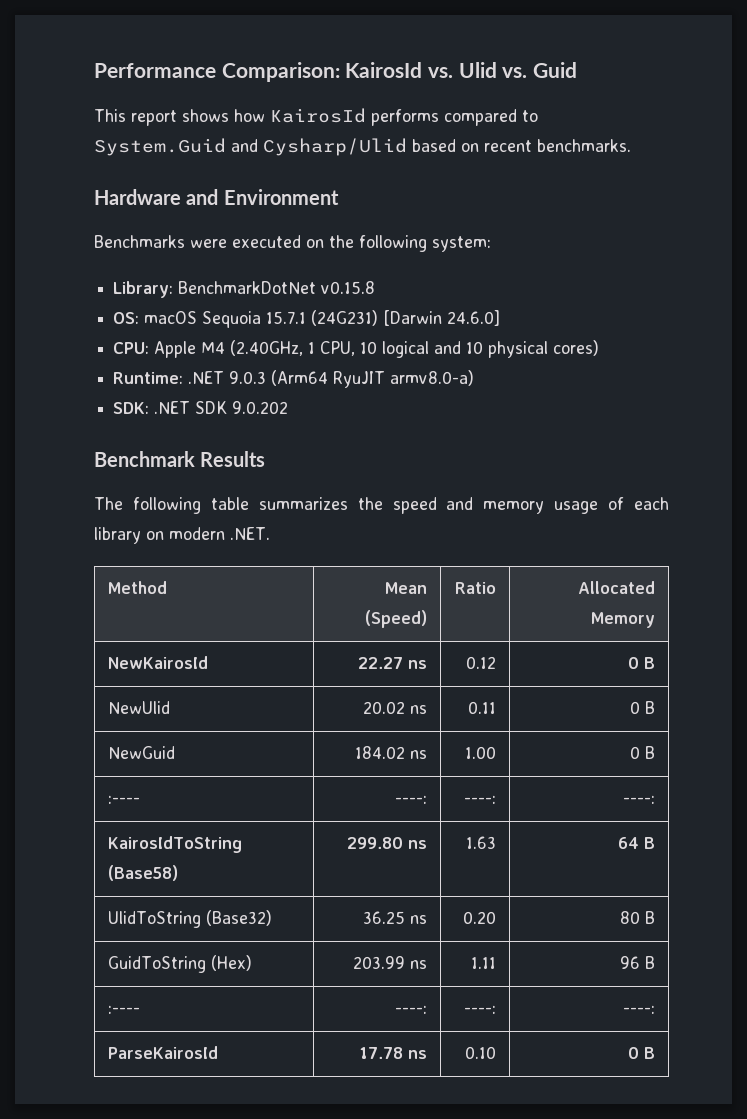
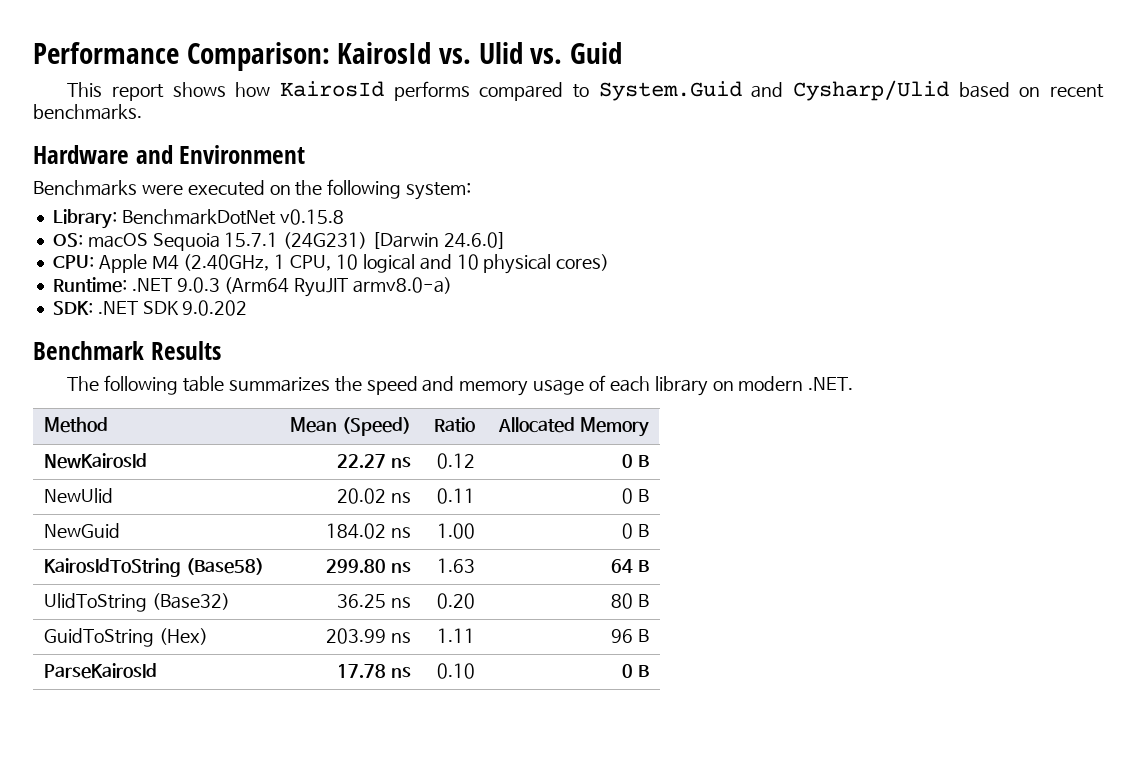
  NewGuid | 184.02 ns | 1.00 | 0 B
- :---- | ----: | ----: | ----:
  GuidToString (Hex) | 203.99 ns | 1.11 | 96 B
- :---- | ----: | ----: | ----:

